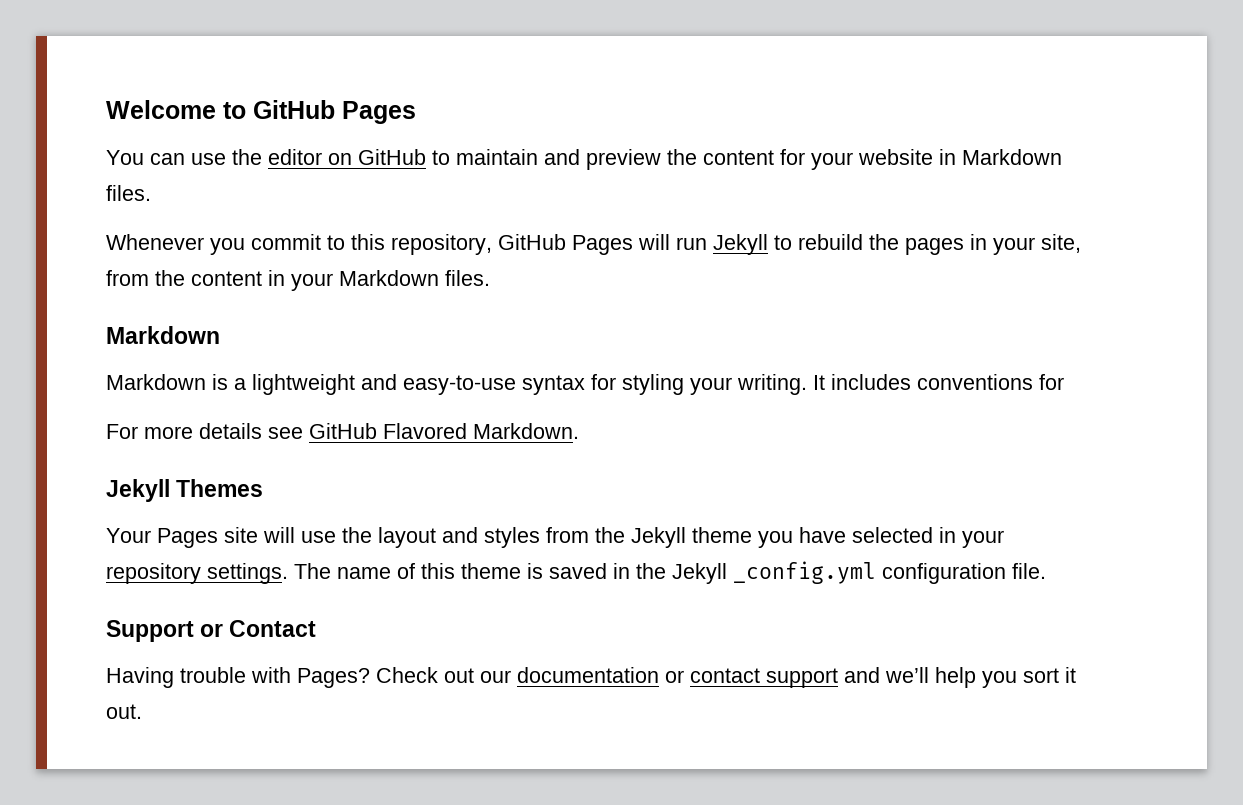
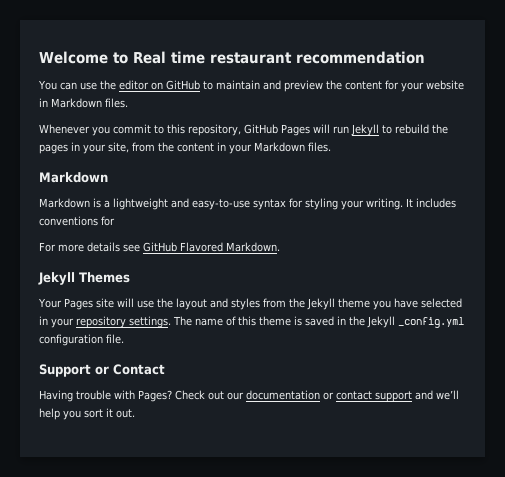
- Welcome to GitHub Pages
+ Welcome to Real time restaurant recommendation

